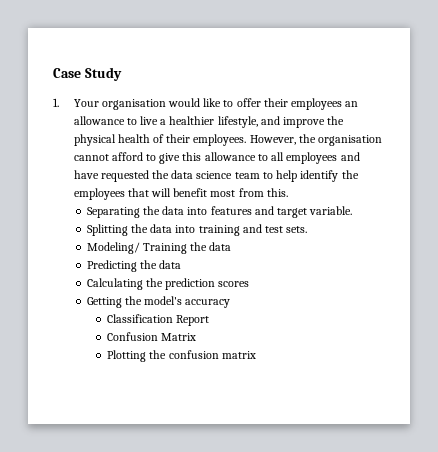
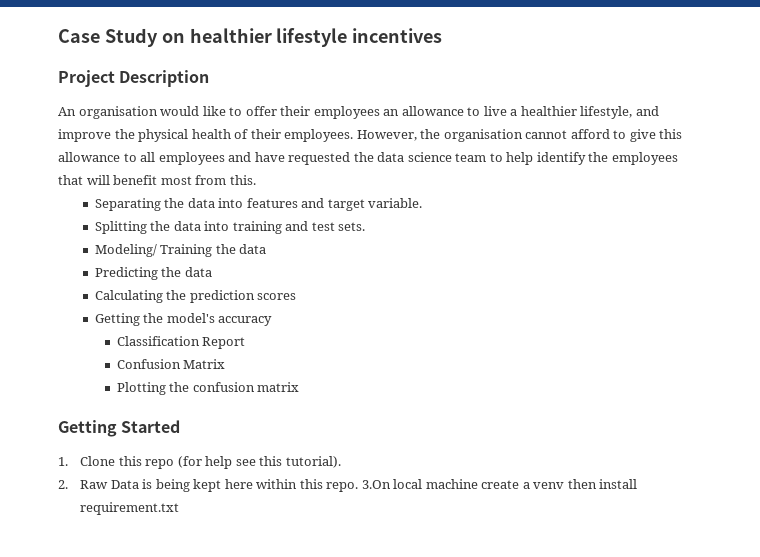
- Case Study
- 1. Your organisation would like to offer their employees an allowance to live a healthier lifestyle, and improve the physical health of their employees.
+ Case Study on healthier lifestyle incentives
+ Project Description
+ An organisation would like to offer their employees an allowance to live a healthier lifestyle, and improve the physical health of their employees.
+ Getting Started
+ 1. Clone this repo (for help see this tutorial).
+ 2. Raw Data is being kept here within this repo. 3.On local machine create a venv then install requirement.txt

